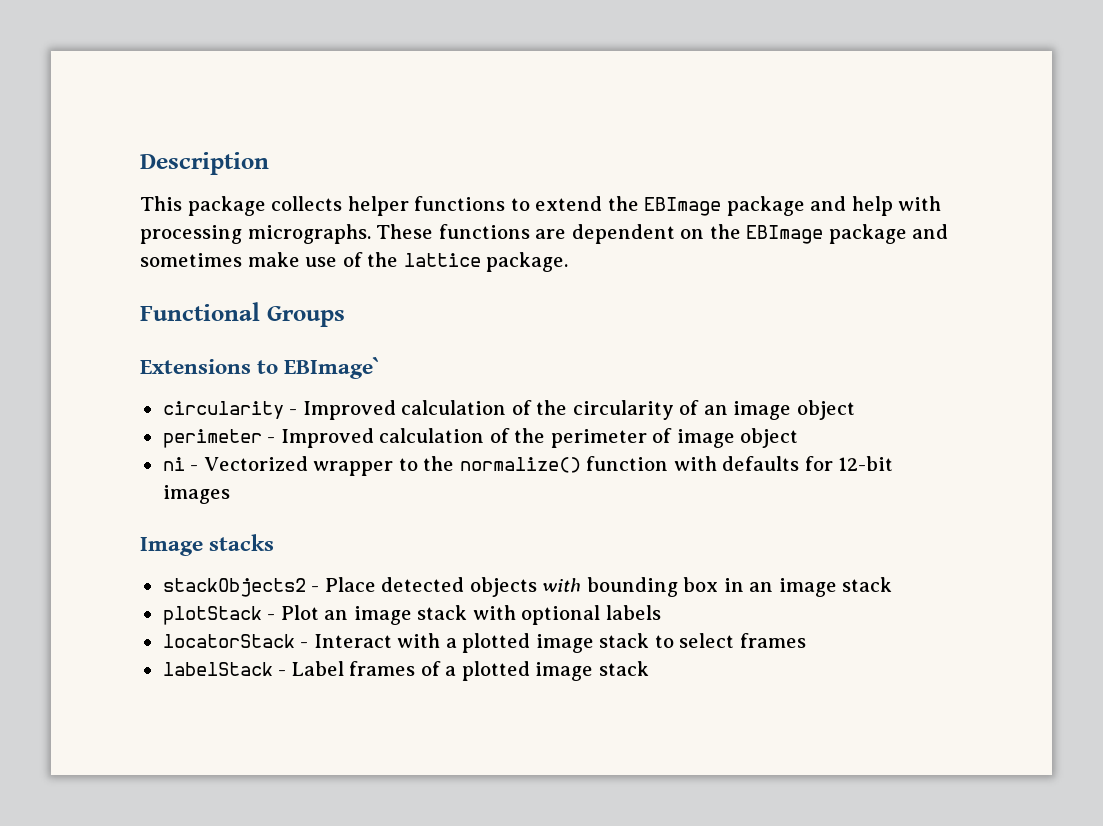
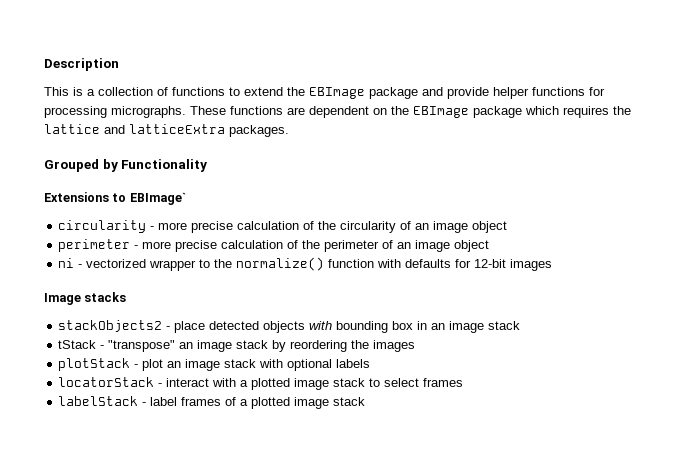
- This package collects helper functions to extend the EBImage package and help with processing micrographs.
+ This is a collection of functions to extend the EBImage package and provide helper functions for processing micrographs.
- These functions are dependent on the EBImage package and sometimes make use of the lattice package.
- Functional Groups
+ These functions are dependent on the EBImage package which requires the lattice and latticeExtra packages.
+ Grouped by Functionality
- circularity - Improved calculation of the circularity of an image object
+ circularity - more precise calculation of the circularity of an image object
- perimeter - Improved calculation of the perimeter of image object
+ perimeter - more precise calculation of the perimeter of an image object
- ni - Vectorized wrapper to the normalize() function with defaults for 12-bit images
+ ni - vectorized wrapper to the normalize() function with defaults for 12-bit images
- stackObjects2 - Place detected objects with bounding box in an image stack
+ stackObjects2 - place detected objects with bounding box in an image stack
+ tStack - "transpose" an image stack by reordering the images
- plotStack - Plot an image stack with optional labels
+ plotStack - plot an image stack with optional labels
- locatorStack - Interact with a plotted image stack to select frames
+ locatorStack - interact with a plotted image stack to select frames
- labelStack - Label frames of a plotted image stack
+ labelStack - label frames of a plotted image stack

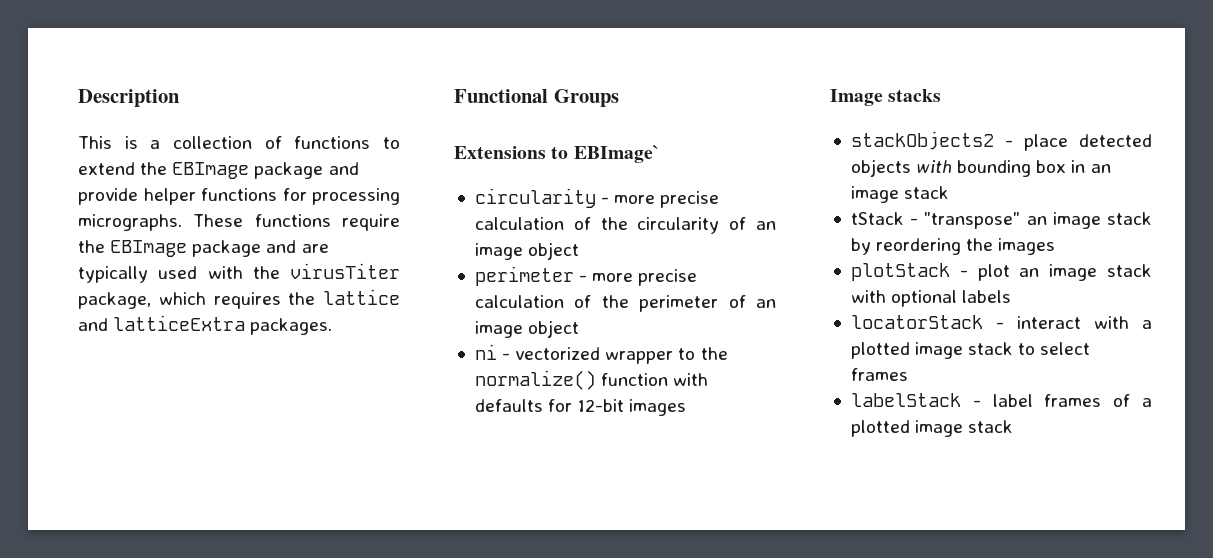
- These functions are dependent on the EBImage package which requires the lattice and latticeExtra packages.
+ These functions require the EBImage package and are typically used with the virusTiter package, which requires the lattice and latticeExtra packages.
- Grouped by Functionality
+ Functional Groups

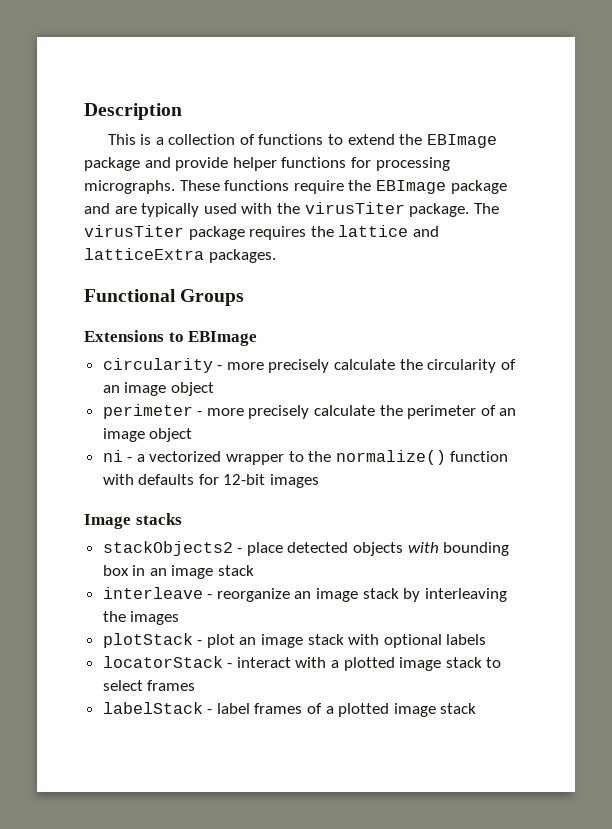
- These functions require the EBImage package and are typically used with the virusTiter package, which requires the lattice and latticeExtra packages.
+ These functions require the EBImage package and are typically used with the virusTiter package. The virusTiter package requires the lattice and latticeExtra packages.
- Extensions to EBImage`
+ Extensions to EBImage
- circularity - more precise calculation of the circularity of an image object
+ circularity - more precisely calculate the circularity of an image object
- perimeter - more precise calculation of the perimeter of an image object
+ perimeter - more precisely calculate the perimeter of an image object
- ni - vectorized wrapper to the normalize() function with defaults for 12-bit images
+ ni - a vectorized wrapper to the normalize() function with defaults for 12-bit images
- tStack - "transpose" an image stack by reordering the images
+ interleave - reorganize an image stack by interleaving the images

